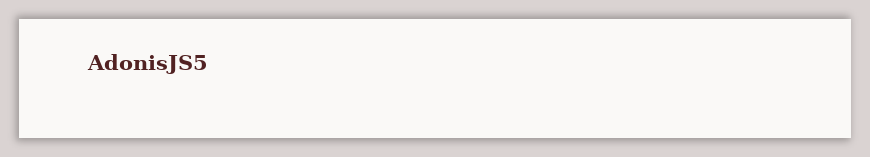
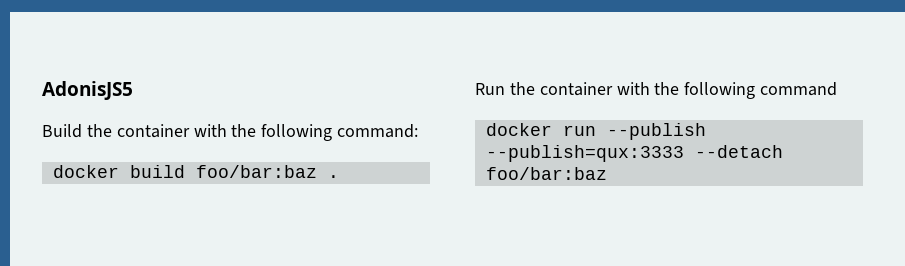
+ Build the container with the following command:
+ docker build foo/bar:baz .
+ Run the container with the following command
+ docker run --publish --publish=qux:3333 --detach foo/bar:baz

